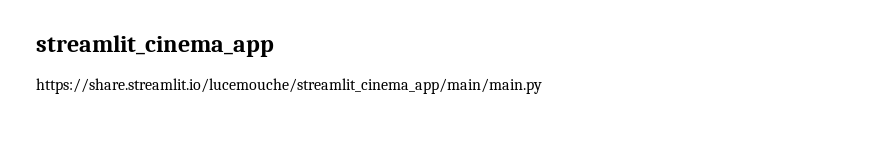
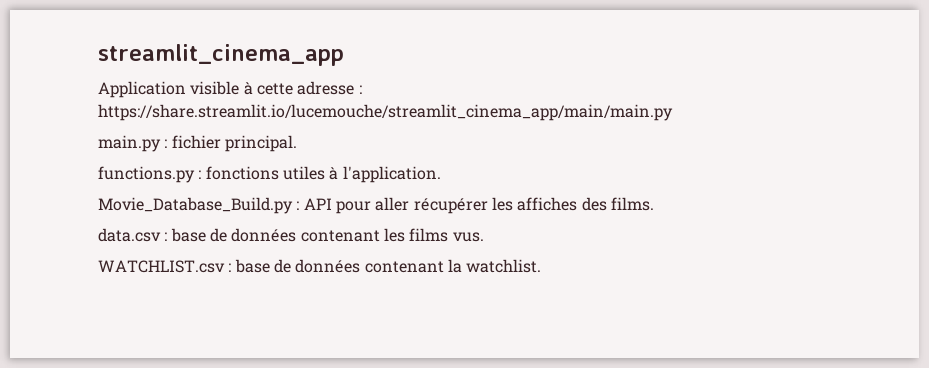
- https://share.streamlit.io/lucemouche/streamlit_cinema_app/main/main.py
+ Application visible à cette adresse : https://share.streamlit.io/lucemouche/streamlit_cinema_app/main/main.py
+ main.py : fichier principal.
+ functions.py : fonctions utiles à l'application.
+ Movie_Database_Build.py : API pour aller récupérer les affiches des films.
+ data.csv : base de données contenant les films vus.
+ WATCHLIST.csv : base de données contenant la watchlist.

